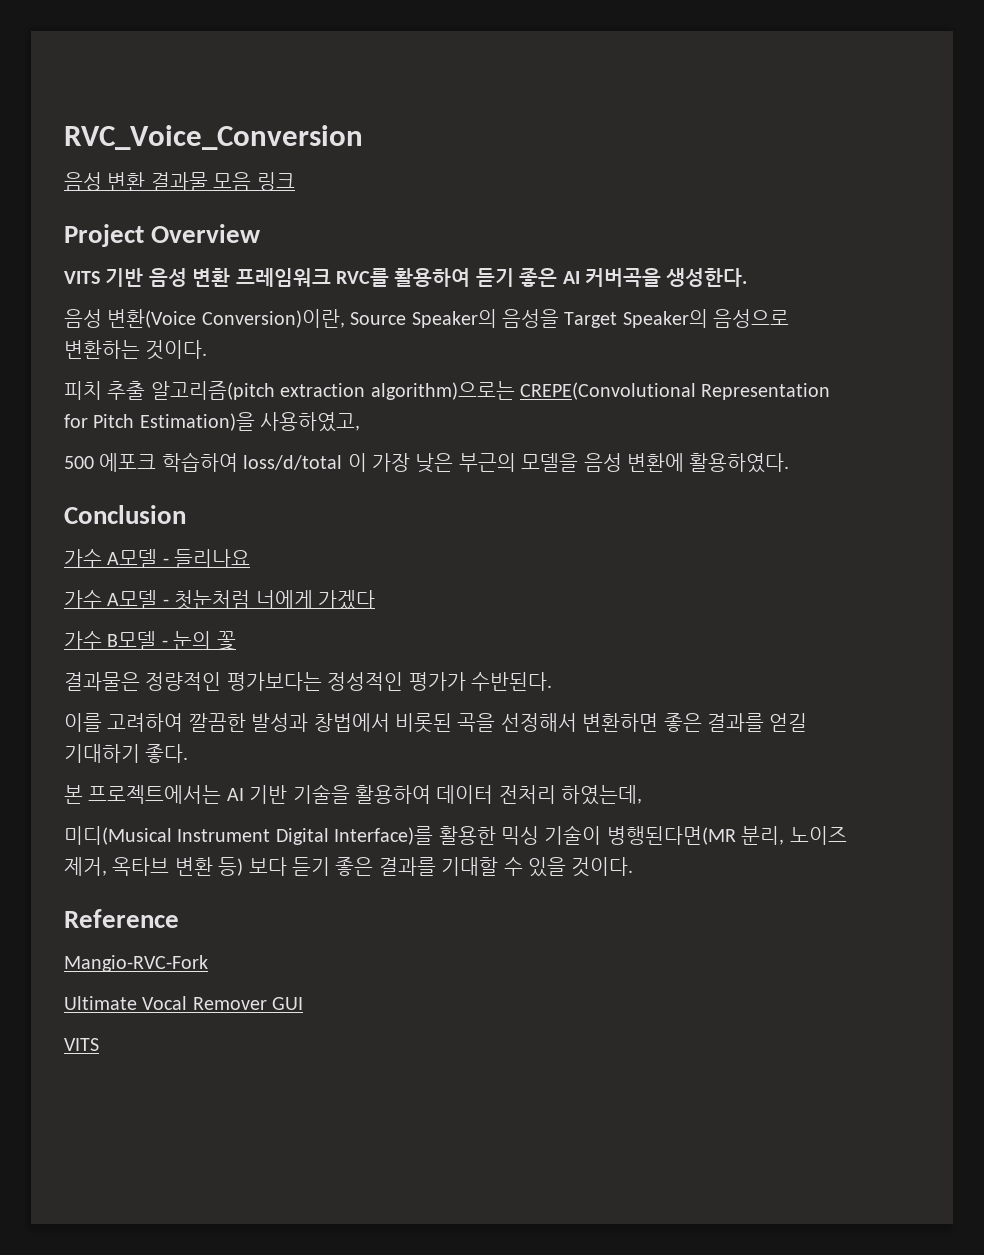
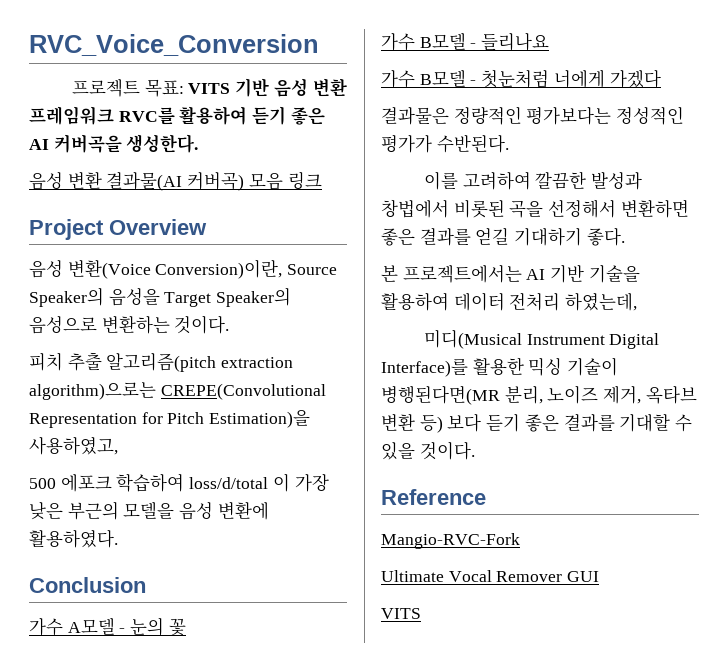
- 음성 변환 결과물 모음 링크
- Project Overview
- VITS 기반 음성 변환 프레임워크 RVC를 활용하여 듣기 좋은 AI 커버곡을 생성한다.
+ 프로젝트 목표: VITS 기반 음성 변환 프레임워크 RVC를 활용하여 듣기 좋은 AI 커버곡을 생성한다.
+ 음성 변환 결과물(AI 커버곡) 모음 링크
+ Project Overview
- 가수 A모델 - 들리나요
+ 가수 A모델 - 눈의 꽃
+ 가수 B모델 - 들리나요
- 가수 A모델 - 첫눈처럼 너에게 가겠다
+ 가수 B모델 - 첫눈처럼 너에게 가겠다
- 가수 B모델 - 눈의 꽃

